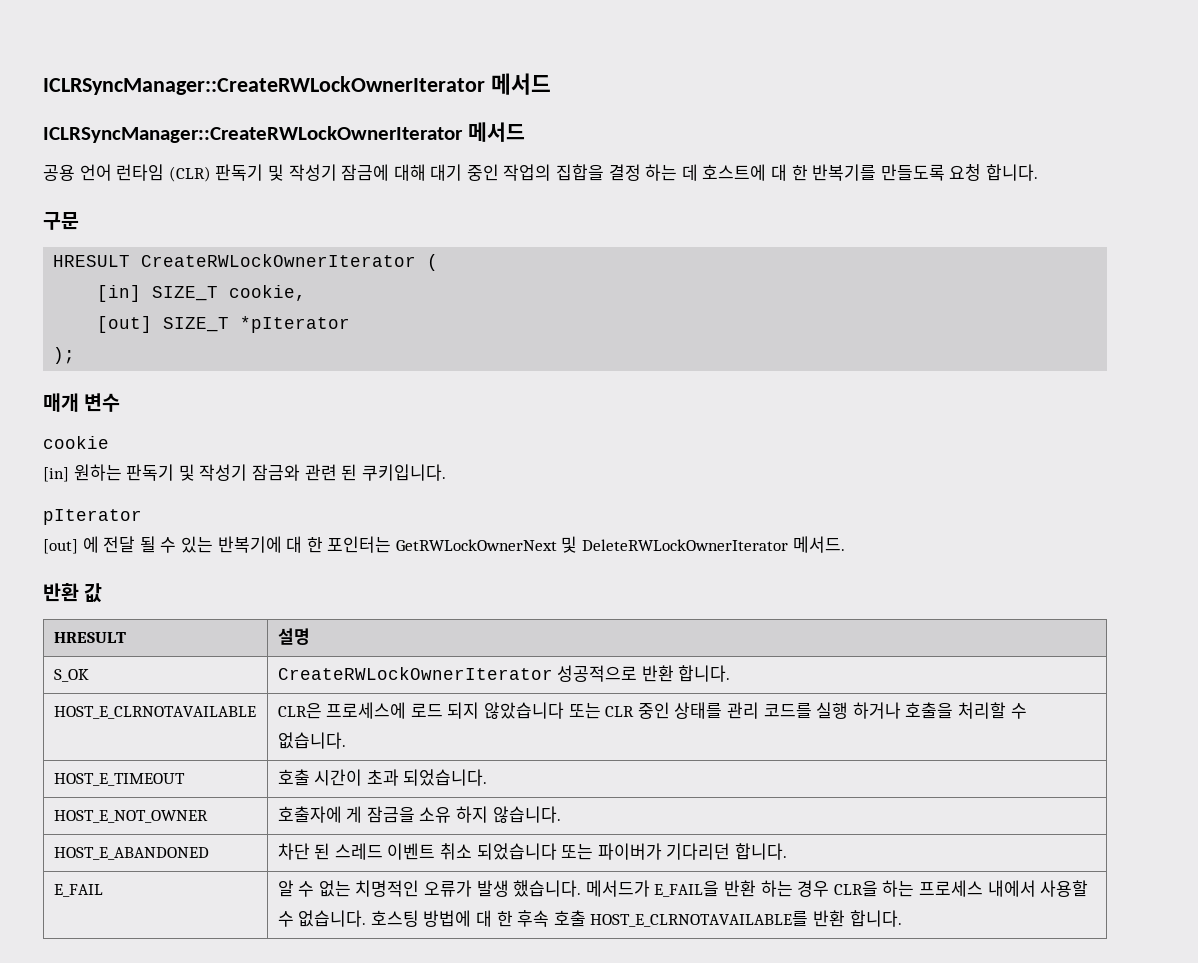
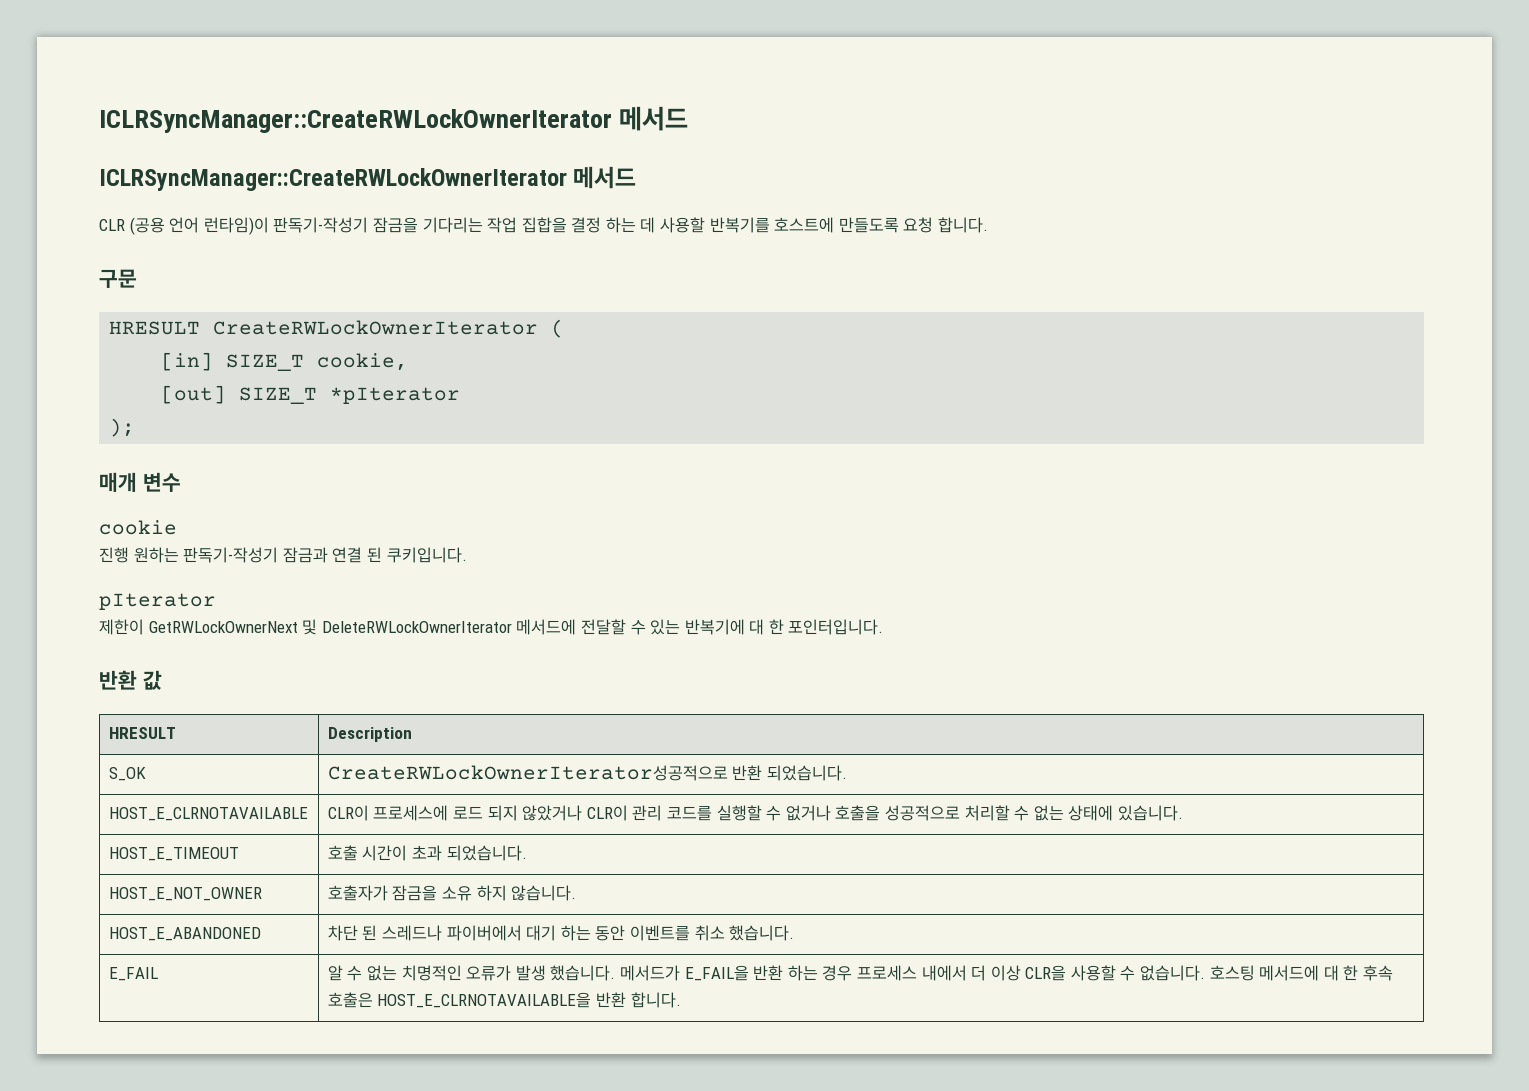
- 공용 언어 런타임 (CLR) 판독기 및 작성기 잠금에 대해 대기 중인 작업의 집합을 결정 하는 데 호스트에 대 한 반복기를 만들도록 요청 합니다.
+ CLR (공용 언어 런타임)이 판독기-작성기 잠금을 기다리는 작업 집합을 결정 하는 데 사용할 반복기를 호스트에 만들도록 요청 합니다.
- [in] 원하는 판독기 및 작성기 잠금와 관련 된 쿠키입니다.
+ 진행 원하는 판독기-작성기 잠금과 연결 된 쿠키입니다.
  pIterator
- [out] 에 전달 될 수 있는 반복기에 대 한 포인터는 GetRWLockOwnerNext 및 DeleteRWLockOwnerIterator 메서드.
+ 제한이 GetRWLockOwnerNext 및 DeleteRWLockOwnerIterator 메서드에 전달할 수 있는 반복기에 대 한 포인터입니다.
- HRESULT | 설명
+ HRESULT | Description
- S_OK | CreateRWLockOwnerIterator 성공적으로 반환 합니다.
+ S_OK | CreateRWLockOwnerIterator성공적으로 반환 되었습니다.
- HOST_E_CLRNOTAVAILABLE | CLR은 프로세스에 로드 되지 않았습니다 또는 CLR 중인 상태를 관리 코드를 실행 하거나 호출을 처리할 수 없습니다.
+ HOST_E_CLRNOTAVAILABLE | CLR이 프로세스에 로드 되지 않았거나 CLR이 관리 코드를 실행할 수 없거나 호출을 성공적으로 처리할 수 없는 상태에 있습니다.
- HOST_E_NOT_OWNER | 호출자에 게 잠금을 소유 하지 않습니다.
+ HOST_E_NOT_OWNER | 호출자가 잠금을 소유 하지 않습니다.
- HOST_E_ABANDONED | 차단 된 스레드 이벤트 취소 되었습니다 또는 파이버가 기다리던 합니다.
+ HOST_E_ABANDONED | 차단 된 스레드나 파이버에서 대기 하는 동안 이벤트를 취소 했습니다.
- E_FAIL | 알 수 없는 치명적인 오류가 발생 했습니다. 메서드가 E_FAIL을 반환 하는 경우 CLR을 하는 프로세스 내에서 사용할 수 없습니다. 호스팅 방법에 대 한 후속 호출 HOST_E_CLRNOTAVAILABLE를 반환 합니다.
+ E_FAIL | 알 수 없는 치명적인 오류가 발생 했습니다. 메서드가 E_FAIL을 반환 하는 경우 프로세스 내에서 더 이상 CLR을 사용할 수 없습니다. 호스팅 메서드에 대 한 후속 호출은 HOST_E_CLRNOTAVAILABLE을 반환 합니다.

